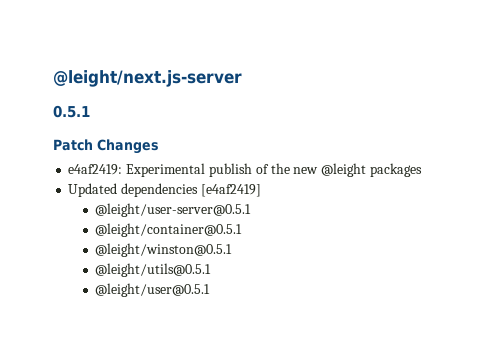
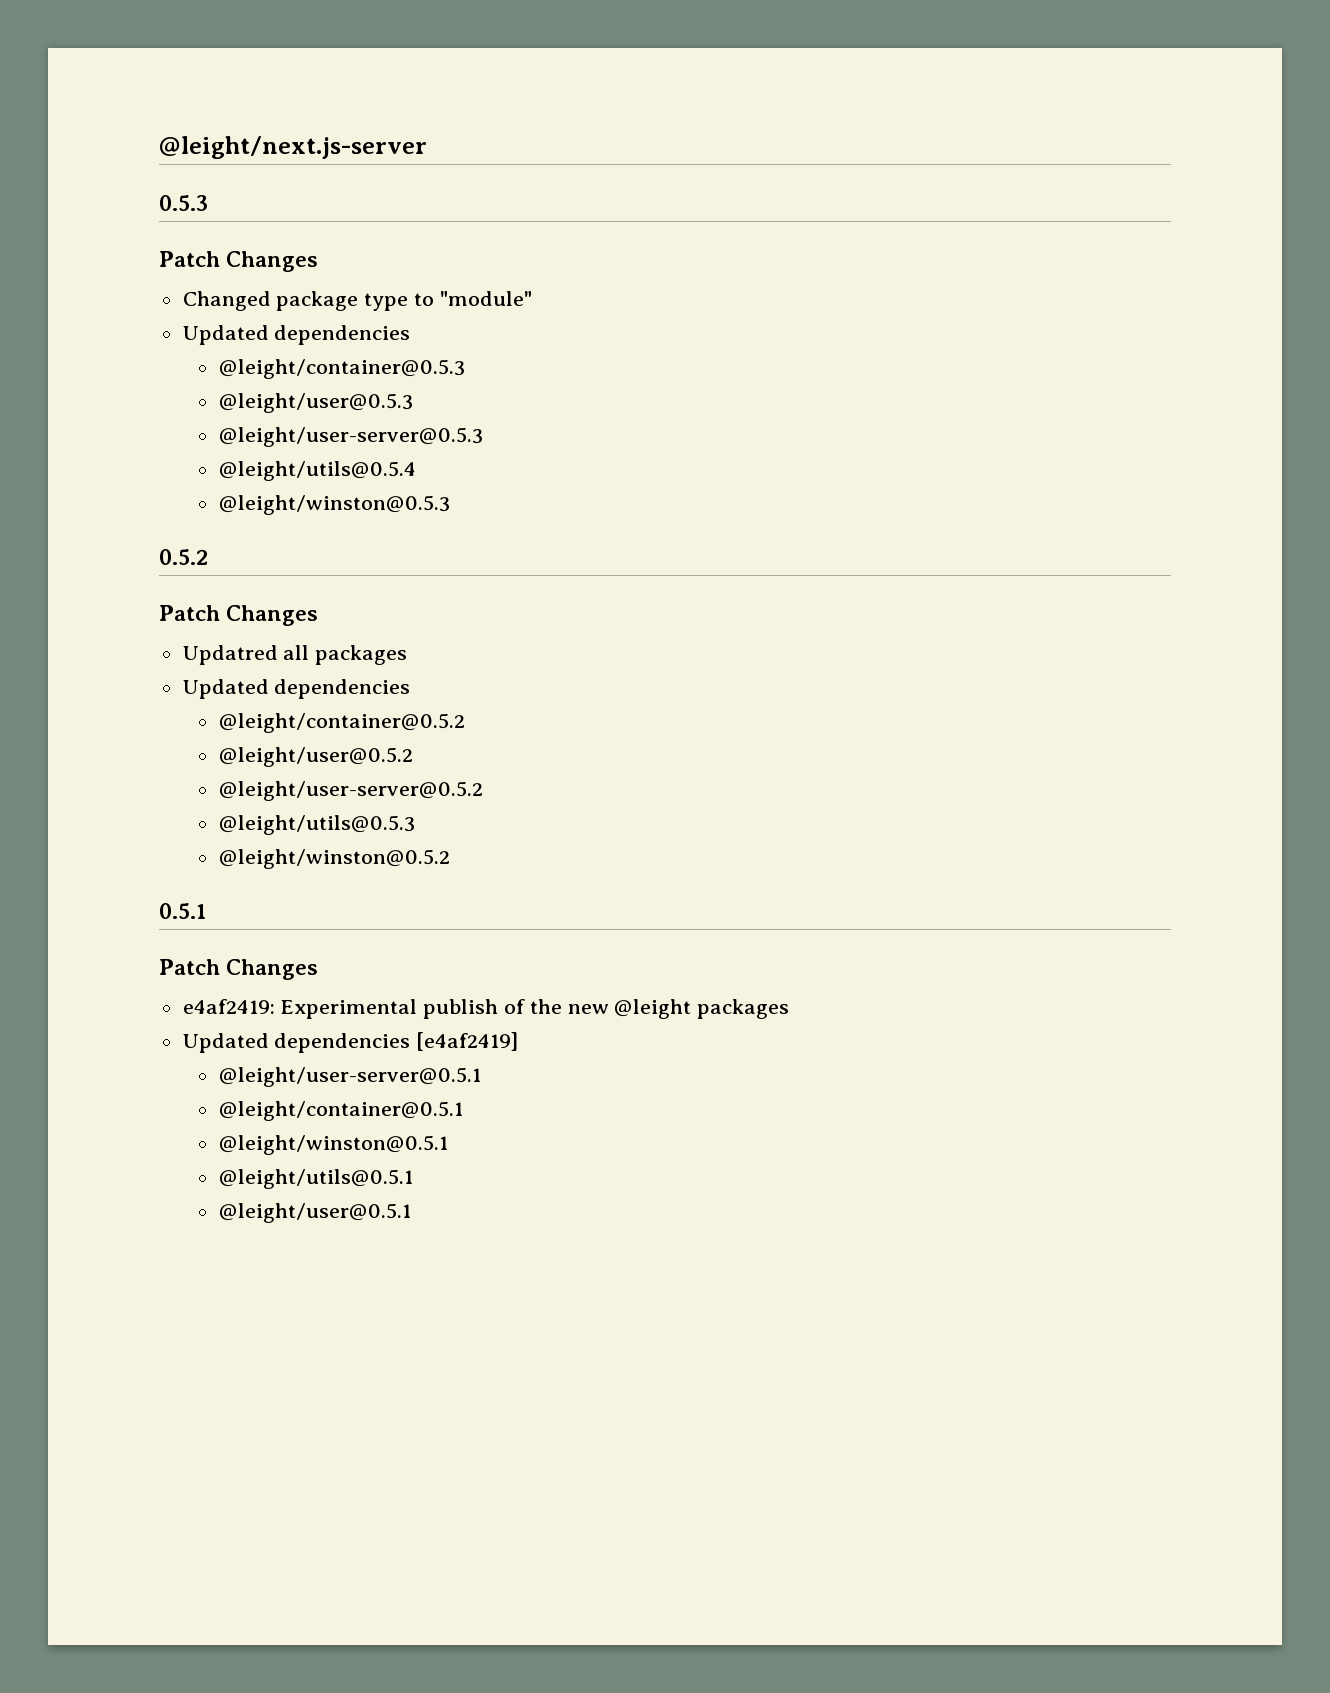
+ 0.5.3
+ Patch Changes
+ Changed package type to "module"
+ Updated dependencies
+ @leight/container@0.5.3
+ @leight/user@0.5.3
+ @leight/user-server@0.5.3
+ @leight/utils@0.5.4
+ @leight/winston@0.5.3
+ 0.5.2
+ Patch Changes
+ Updatred all packages
+ Updated dependencies
+ @leight/container@0.5.2
+ @leight/user@0.5.2
+ @leight/user-server@0.5.2
+ @leight/utils@0.5.3
+ @leight/winston@0.5.2

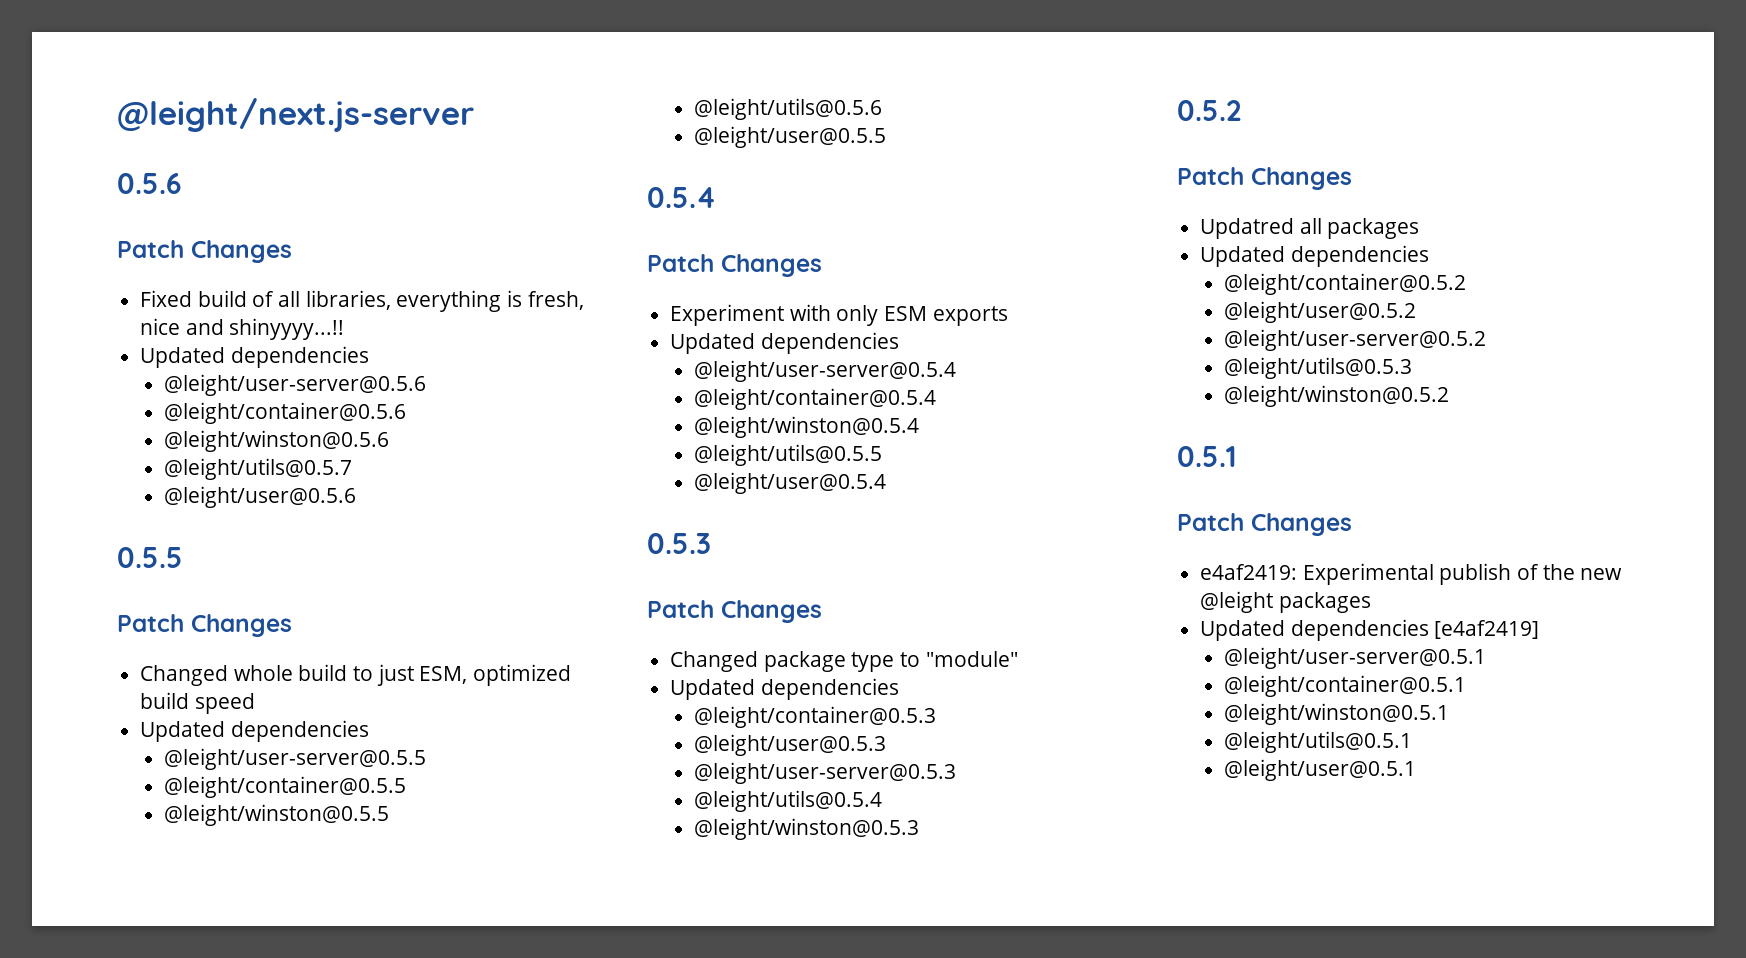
+ 0.5.6
+ Patch Changes
+ Fixed build of all libraries, everything is fresh, nice and shinyyyy...!!
+ Updated dependencies
+ @leight/user-server@0.5.6
+ @leight/container@0.5.6
+ @leight/winston@0.5.6
+ @leight/utils@0.5.7
+ @leight/user@0.5.6
+ 0.5.5
+ Patch Changes
+ Changed whole build to just ESM, optimized build speed
+ Updated dependencies
+ @leight/user-server@0.5.5
+ @leight/container@0.5.5
+ @leight/winston@0.5.5
+ @leight/utils@0.5.6
+ @leight/user@0.5.5
+ 0.5.4
+ Patch Changes
+ Experiment with only ESM exports
+ Updated dependencies
+ @leight/user-server@0.5.4
+ @leight/container@0.5.4
+ @leight/winston@0.5.4
+ @leight/utils@0.5.5
+ @leight/user@0.5.4

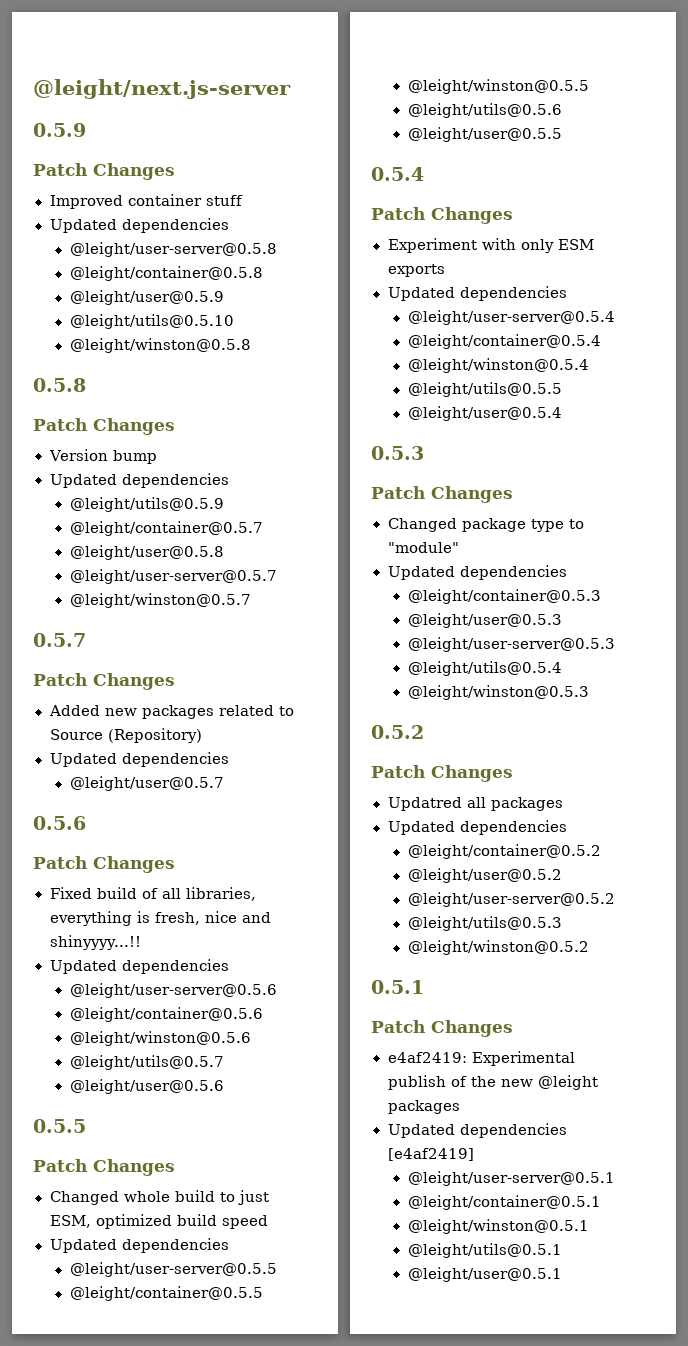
+ 0.5.9
+ Patch Changes
+ Improved container stuff
+ Updated dependencies
+ @leight/user-server@0.5.8
+ @leight/container@0.5.8
+ @leight/user@0.5.9
+ @leight/utils@0.5.10
+ @leight/winston@0.5.8
+ 0.5.8
+ Patch Changes
+ Version bump
+ Updated dependencies
+ @leight/utils@0.5.9
+ @leight/container@0.5.7
+ @leight/user@0.5.8
+ @leight/user-server@0.5.7
+ @leight/winston@0.5.7
+ 0.5.7
+ Patch Changes
+ Added new packages related to Source (Repository)
+ Updated dependencies
+ @leight/user@0.5.7

